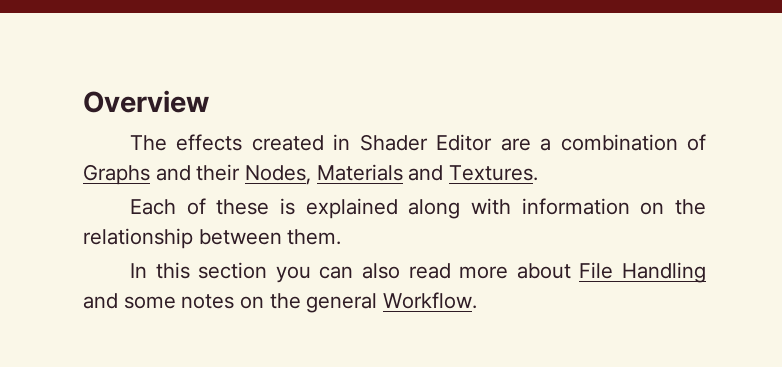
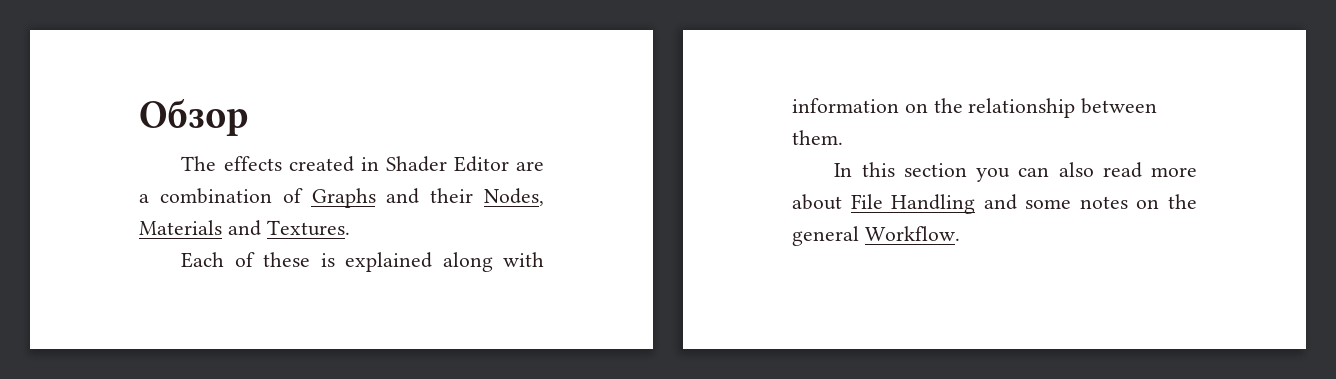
- Overview
+ Обзор

